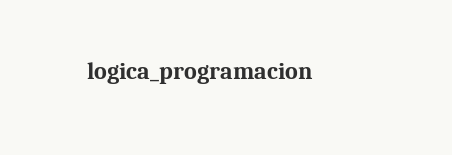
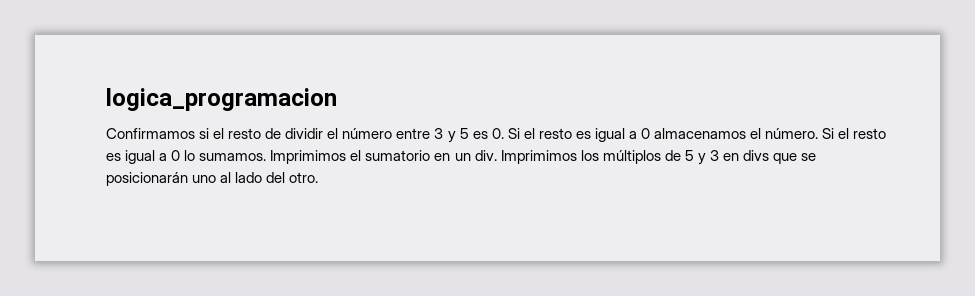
+ Confirmamos si el resto de dividir el número entre 3 y 5 es 0. Si el resto es igual a 0 almacenamos el número. Si el resto es igual a 0 lo sumamos. Imprimimos el sumatorio en un div. Imprimimos los múltiplos de 5 y 3 en divs que se posicionarán uno al lado del otro.

